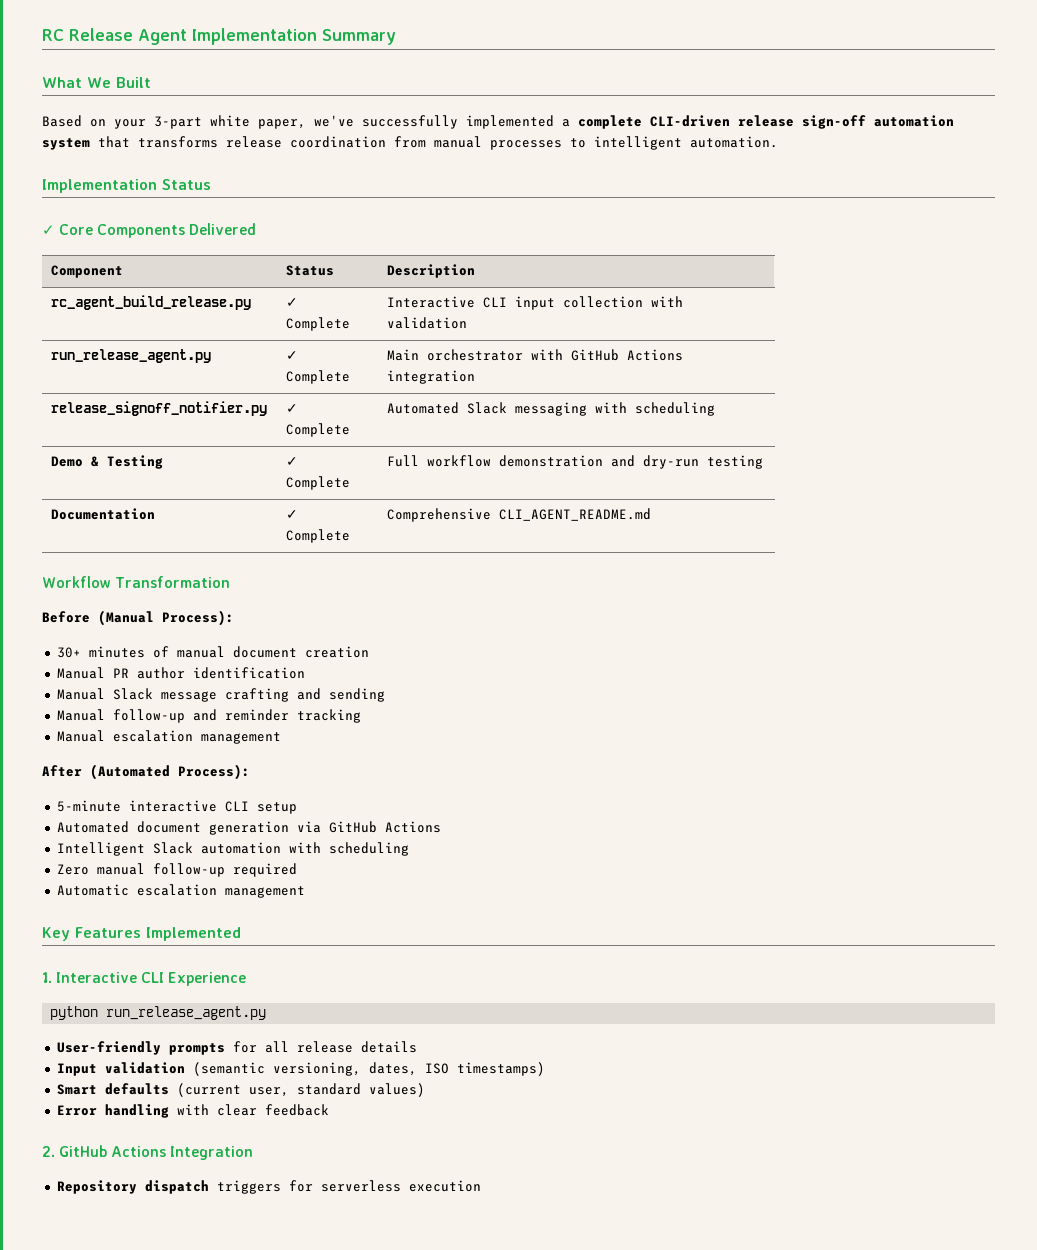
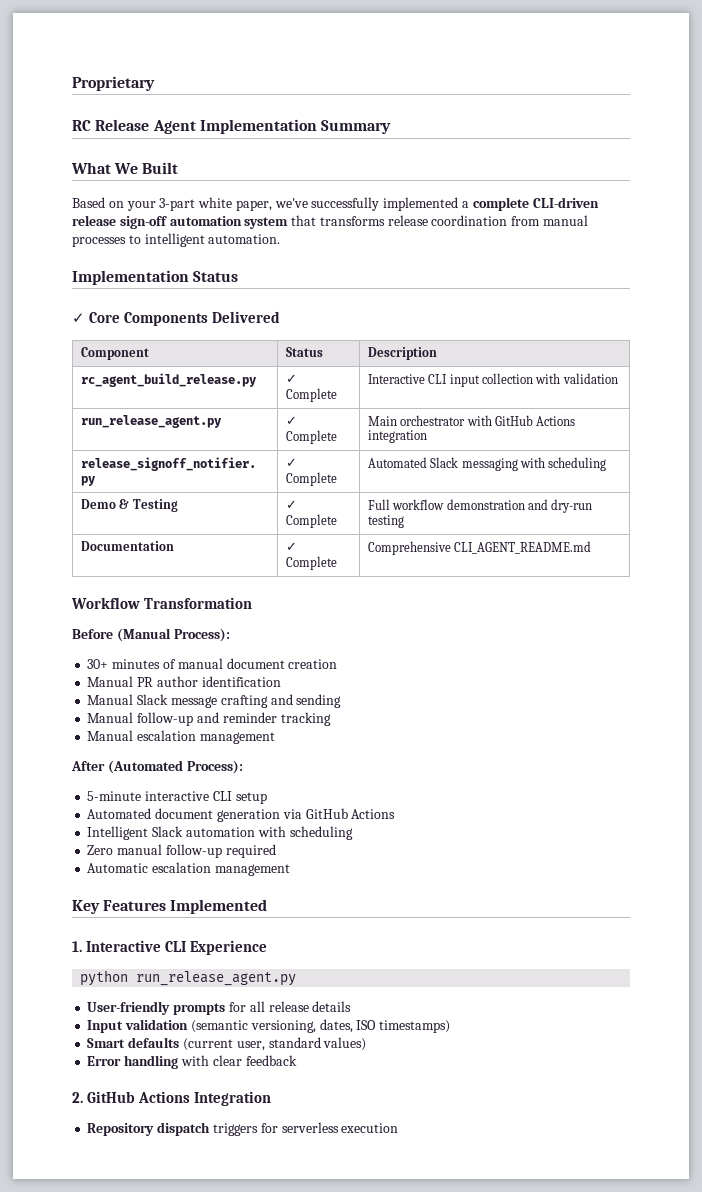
+ Proprietary

